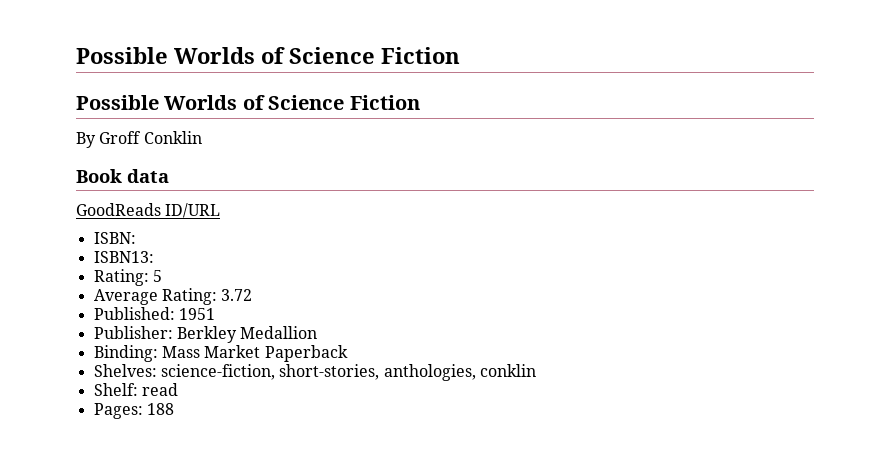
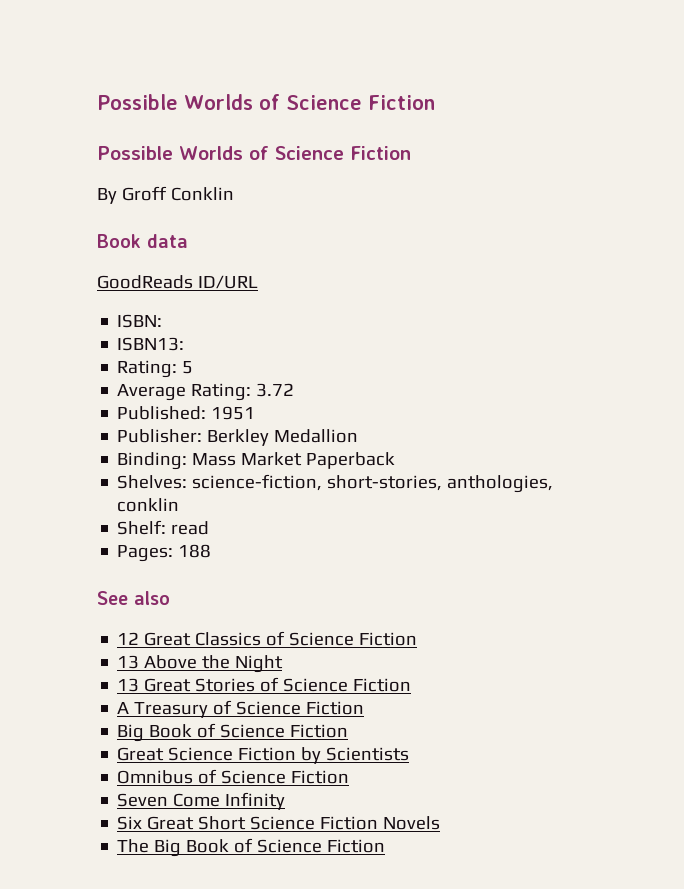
+ See also
+ 12 Great Classics of Science Fiction
+ 13 Above the Night
+ 13 Great Stories of Science Fiction
+ A Treasury of Science Fiction
+ Big Book of Science Fiction
+ Great Science Fiction by Scientists
+ Omnibus of Science Fiction
+ Seven Come Infinity
+ Six Great Short Science Fiction Novels
+ The Big Book of Science Fiction

